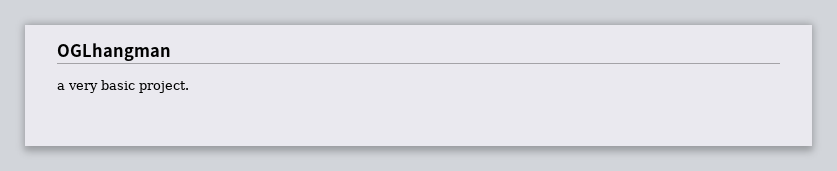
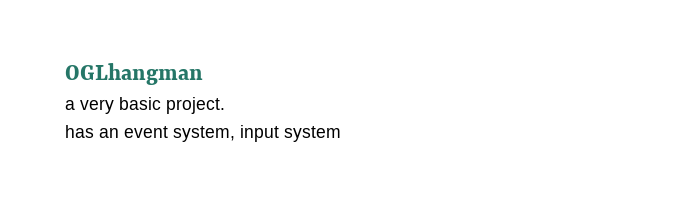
+ has an event system, input system

